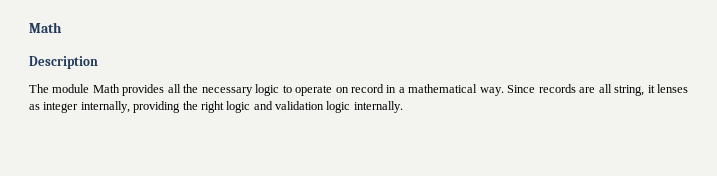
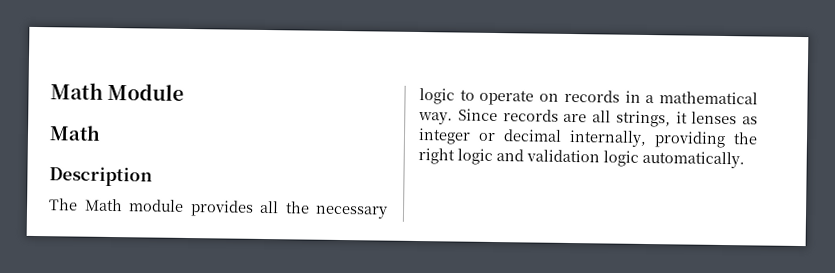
+ Math Module
- The module Math provides all the necessary logic to operate on record in a mathematical way.
+ The Math module provides all the necessary logic to operate on records in a mathematical way.
- Since records are all string, it lenses as integer internally, providing the right logic and validation logic internally.
+ Since records are all strings, it lenses as integer or decimal internally, providing the right logic and validation logic automatically.

